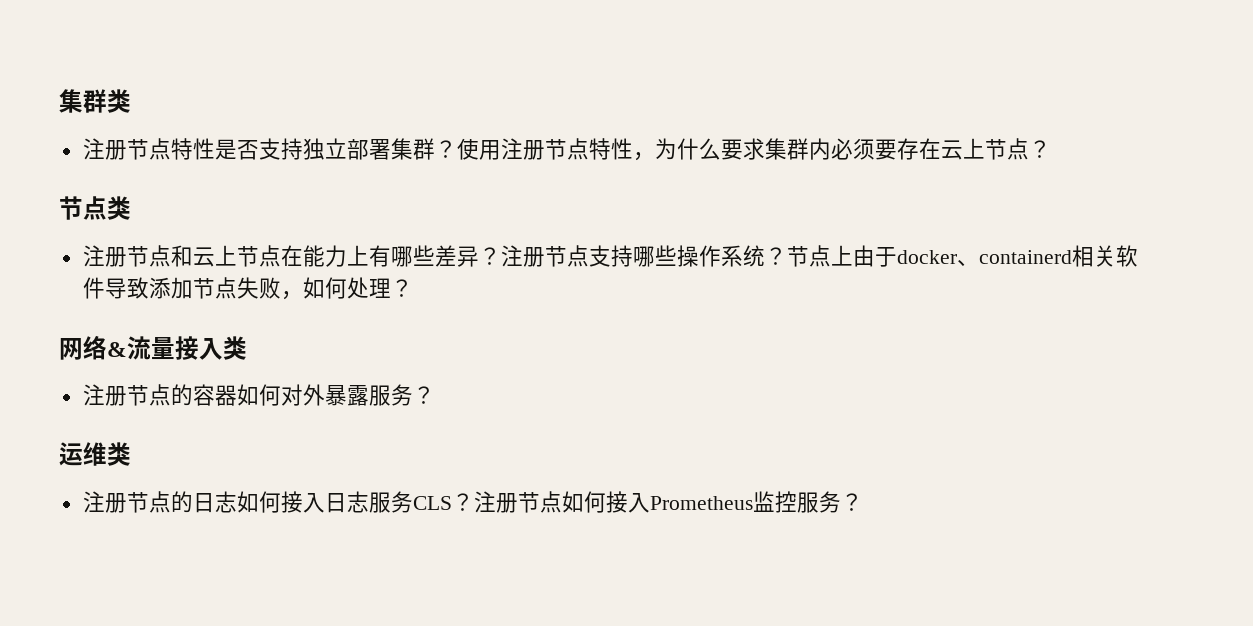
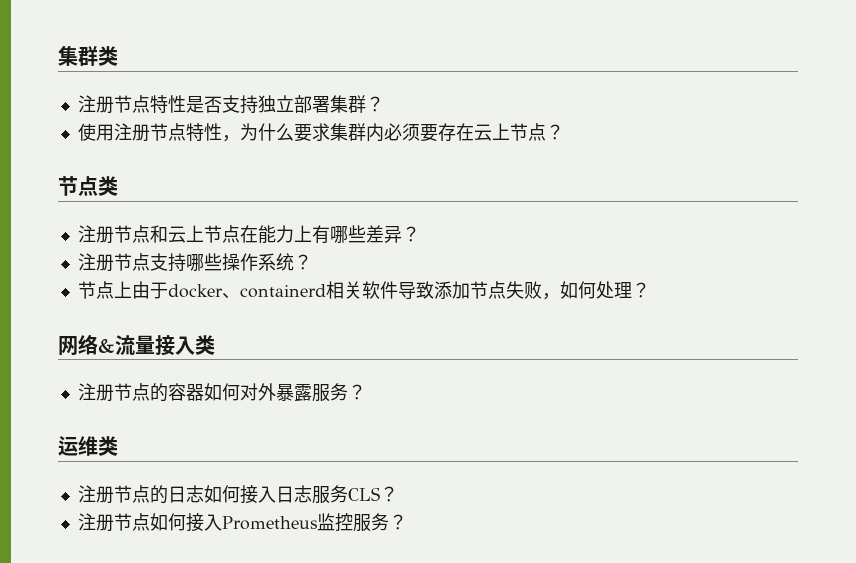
- 注册节点特性是否支持独立部署集群？使用注册节点特性，为什么要求集群内必须要存在云上节点？
+ 注册节点特性是否支持独立部署集群？
+ 使用注册节点特性，为什么要求集群内必须要存在云上节点？
- 注册节点和云上节点在能力上有哪些差异？注册节点支持哪些操作系统？节点上由于docker、containerd相关软件导致添加节点失败，如何处理？
+ 注册节点和云上节点在能力上有哪些差异？
+ 注册节点支持哪些操作系统？
+ 节点上由于docker、containerd相关软件导致添加节点失败，如何处理？
- 注册节点的日志如何接入日志服务CLS？注册节点如何接入Prometheus监控服务？
+ 注册节点的日志如何接入日志服务CLS？
+ 注册节点如何接入Prometheus监控服务？

